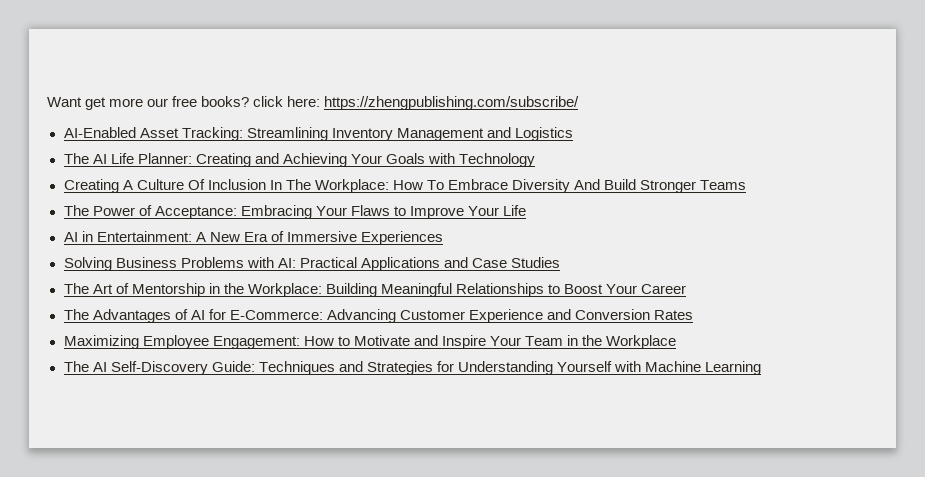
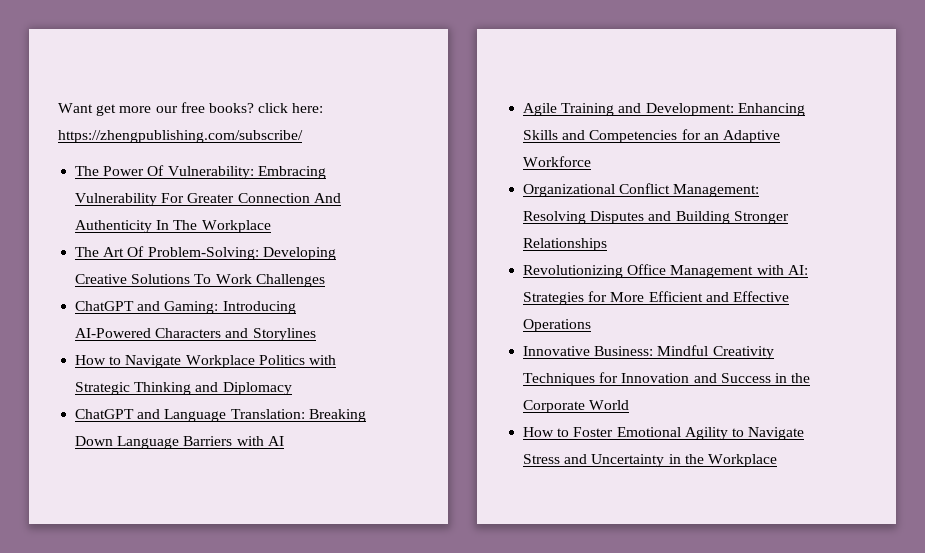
- AI-Enabled Asset Tracking: Streamlining Inventory Management and Logistics
- The AI Life Planner: Creating and Achieving Your Goals with Technology
- Creating A Culture Of Inclusion In The Workplace: How To Embrace Diversity And Build Stronger Teams
- The Power of Acceptance: Embracing Your Flaws to Improve Your Life
- AI in Entertainment: A New Era of Immersive Experiences
- Solving Business Problems with AI: Practical Applications and Case Studies
- The Art of Mentorship in the Workplace: Building Meaningful Relationships to Boost Your Career
- The Advantages of AI for E-Commerce: Advancing Customer Experience and Conversion Rates
- Maximizing Employee Engagement: How to Motivate and Inspire Your Team in the Workplace
- The AI Self-Discovery Guide: Techniques and Strategies for Understanding Yourself with Machine Learning
+ The Power Of Vulnerability: Embracing Vulnerability For Greater Connection And Authenticity In The Workplace
+ The Art Of Problem-Solving: Developing Creative Solutions To Work Challenges
+ ChatGPT and Gaming: Introducing AI-Powered Characters and Storylines
+ How to Navigate Workplace Politics with Strategic Thinking and Diplomacy
+ ChatGPT and Language Translation: Breaking Down Language Barriers with AI
+ Agile Training and Development: Enhancing Skills and Competencies for an Adaptive Workforce
+ Organizational Conflict Management: Resolving Disputes and Building Stronger Relationships
+ Revolutionizing Office Management with AI: Strategies for More Efficient and Effective Operations
+ Innovative Business: Mindful Creativity Techniques for Innovation and Success in the Corporate World
+ How to Foster Emotional Agility to Navigate Stress and Uncertainty in the Workplace

